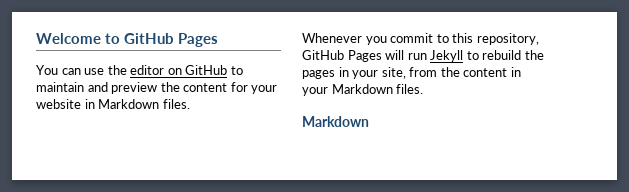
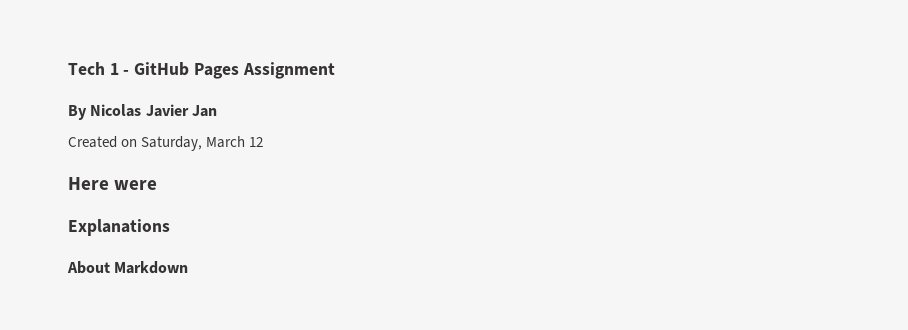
- Welcome to GitHub Pages
- You can use the editor on GitHub to maintain and preview the content for your website in Markdown files.
- Whenever you commit to this repository, GitHub Pages will run Jekyll to rebuild the pages in your site, from the content in your Markdown files.
- Markdown
+ Tech 1 - GitHub Pages Assignment
+ By Nicolas Javier Jan
+ Created on Saturday, March 12
+ Here were
+ Explanations
+ About Markdown

